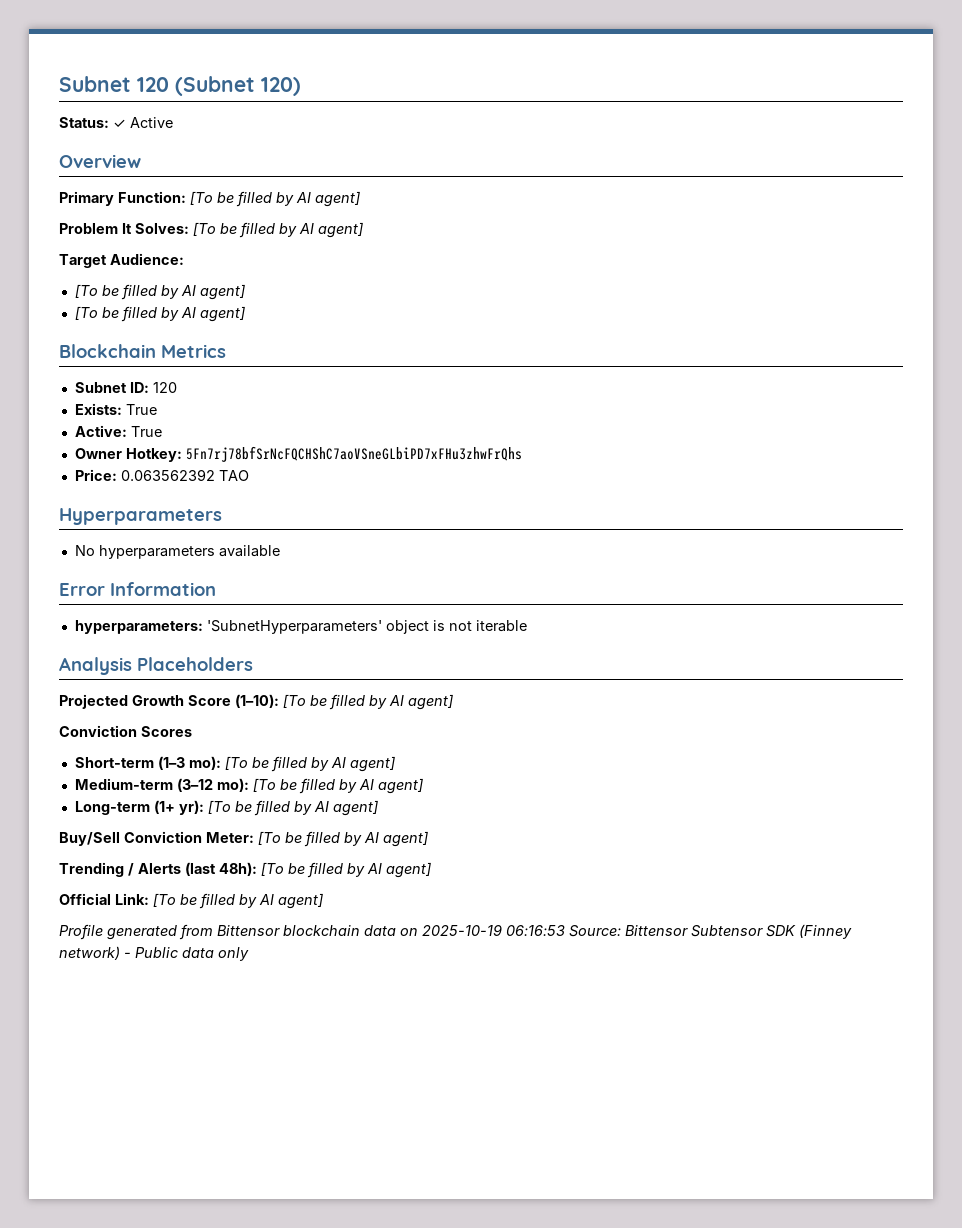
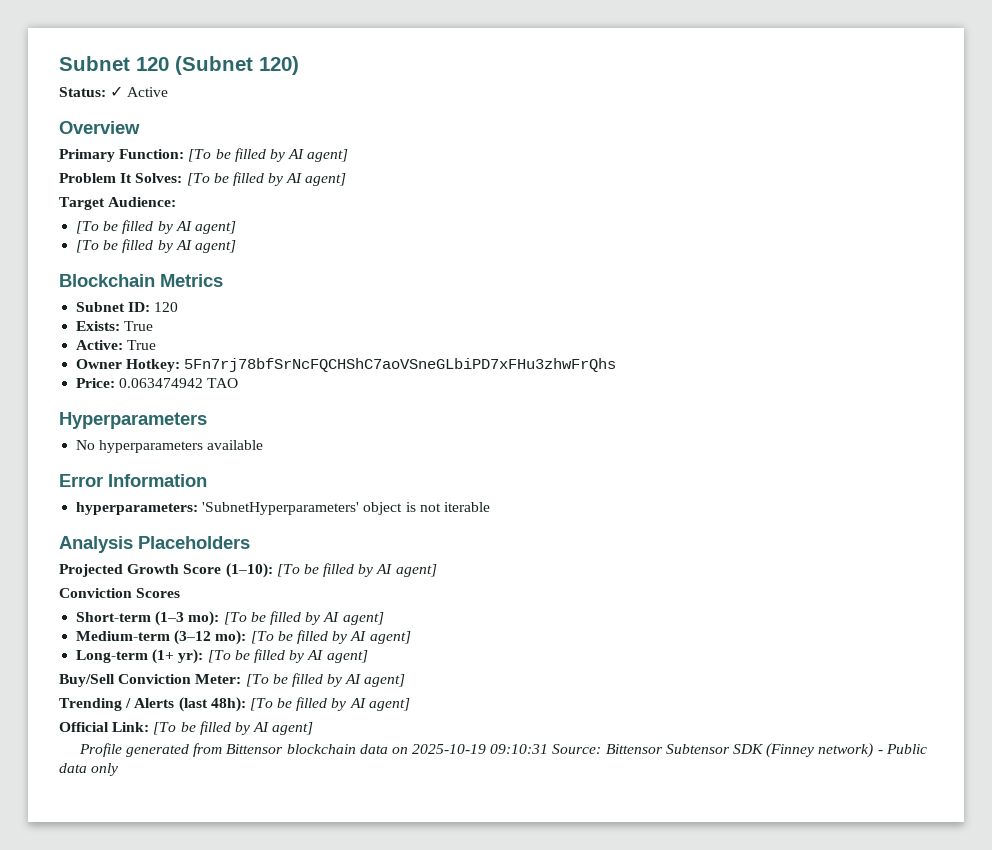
- Price: 0.063562392 TAO
+ Price: 0.063474942 TAO
- Profile generated from Bittensor blockchain data on 2025-10-19 06:16:53 Source: Bittensor Subtensor SDK (Finney network) - Public data only
+ Profile generated from Bittensor blockchain data on 2025-10-19 09:10:31 Source: Bittensor Subtensor SDK (Finney network) - Public data only

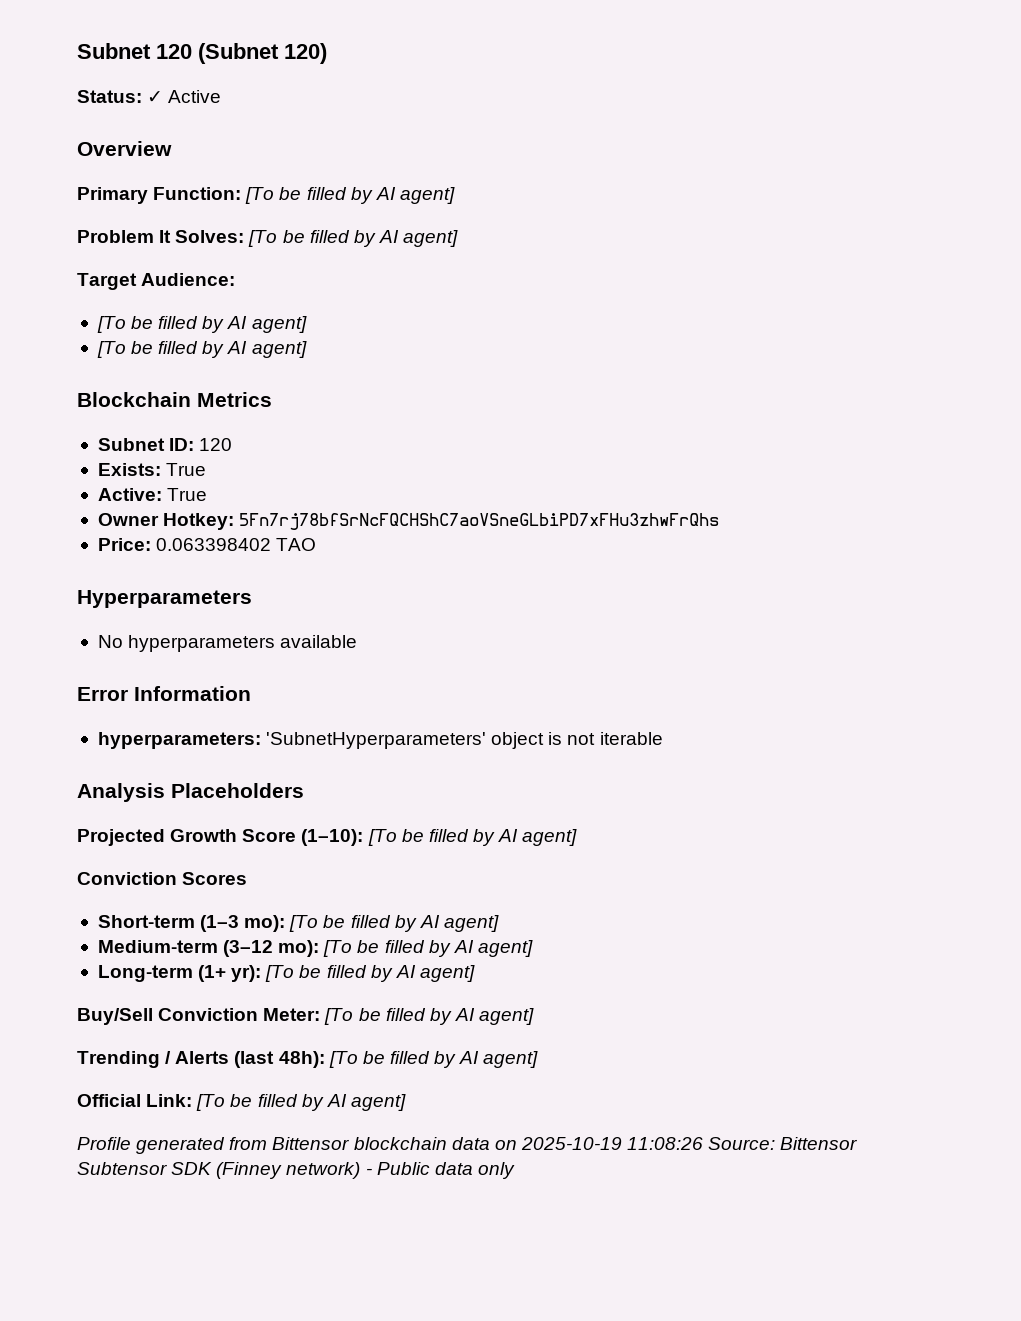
- Price: 0.063474942 TAO
+ Price: 0.063398402 TAO
- Profile generated from Bittensor blockchain data on 2025-10-19 09:10:31 Source: Bittensor Subtensor SDK (Finney network) - Public data only
+ Profile generated from Bittensor blockchain data on 2025-10-19 11:08:26 Source: Bittensor Subtensor SDK (Finney network) - Public data only

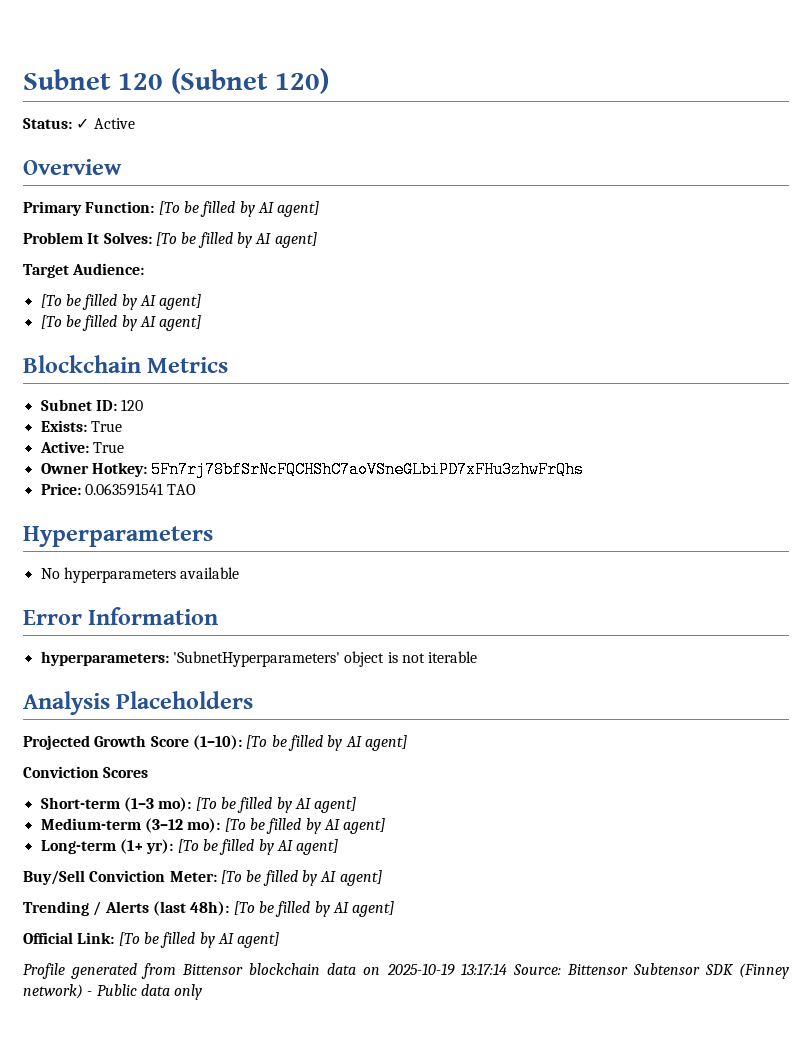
- Price: 0.063398402 TAO
+ Price: 0.063591541 TAO
- Profile generated from Bittensor blockchain data on 2025-10-19 11:08:26 Source: Bittensor Subtensor SDK (Finney network) - Public data only
+ Profile generated from Bittensor blockchain data on 2025-10-19 13:17:14 Source: Bittensor Subtensor SDK (Finney network) - Public data only

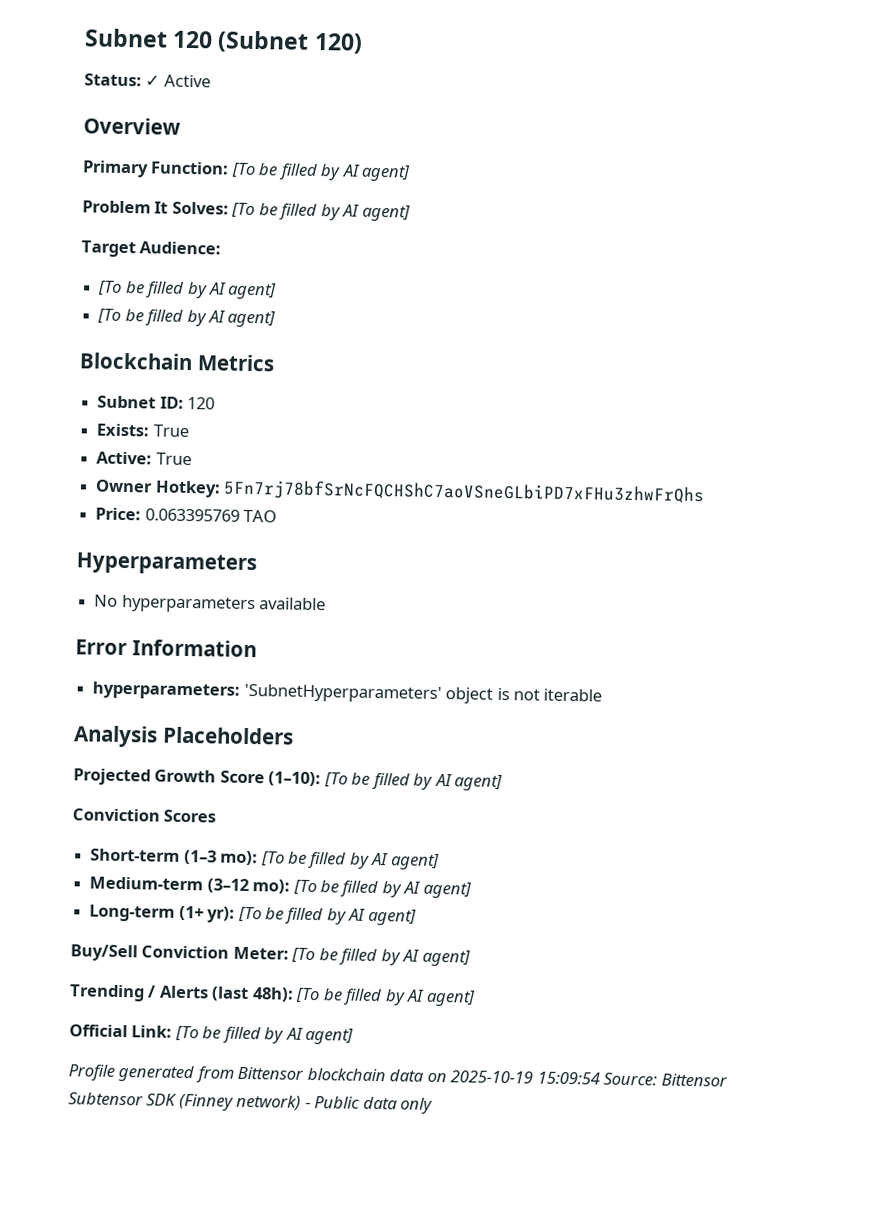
- Price: 0.063591541 TAO
+ Price: 0.063395769 TAO
- Profile generated from Bittensor blockchain data on 2025-10-19 13:17:14 Source: Bittensor Subtensor SDK (Finney network) - Public data only
+ Profile generated from Bittensor blockchain data on 2025-10-19 15:09:54 Source: Bittensor Subtensor SDK (Finney network) - Public data only

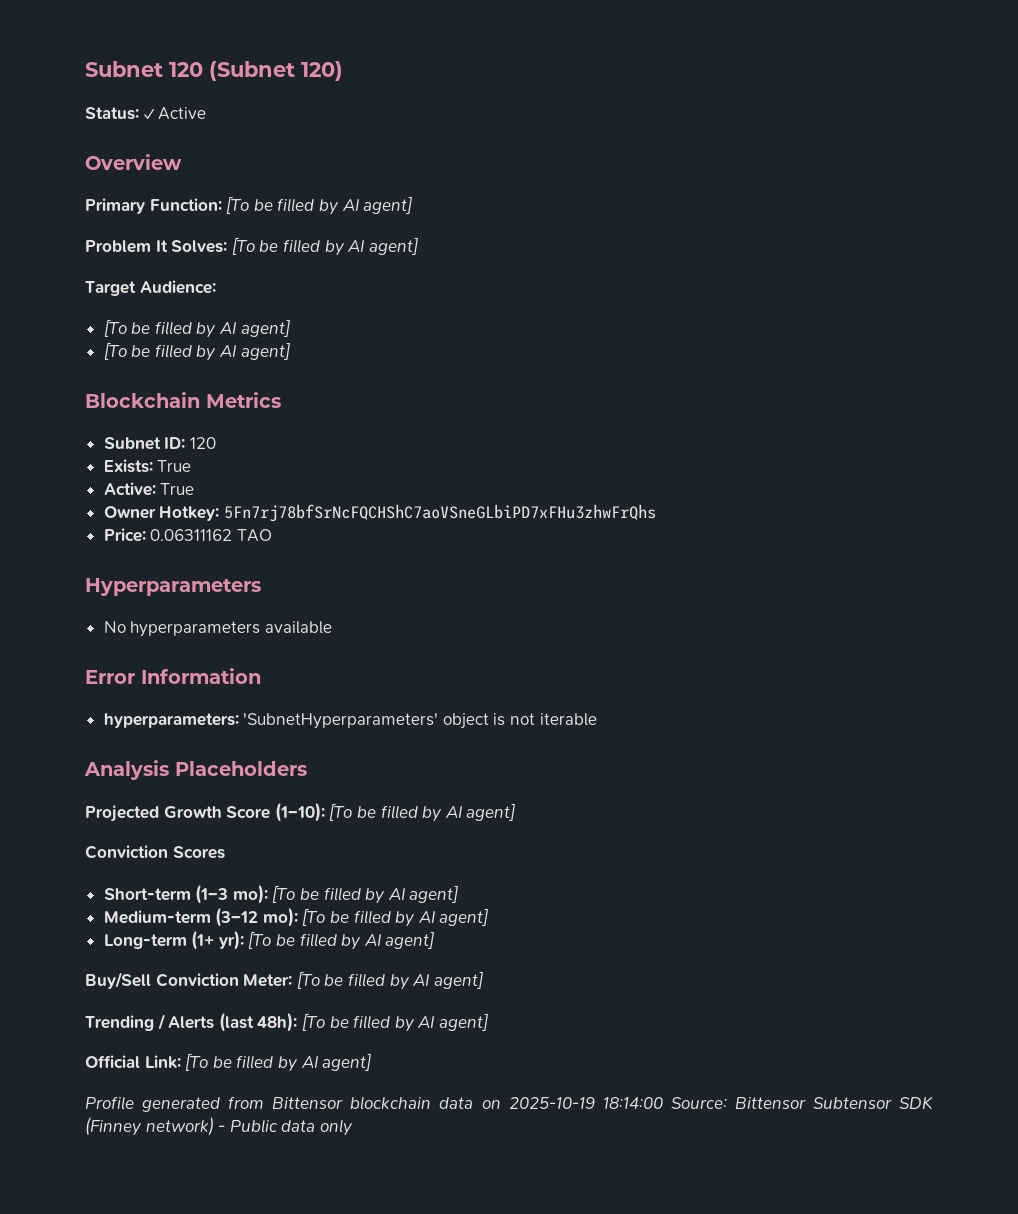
- Price: 0.063395769 TAO
+ Price: 0.06311162 TAO
- Profile generated from Bittensor blockchain data on 2025-10-19 15:09:54 Source: Bittensor Subtensor SDK (Finney network) - Public data only
+ Profile generated from Bittensor blockchain data on 2025-10-19 18:14:00 Source: Bittensor Subtensor SDK (Finney network) - Public data only

